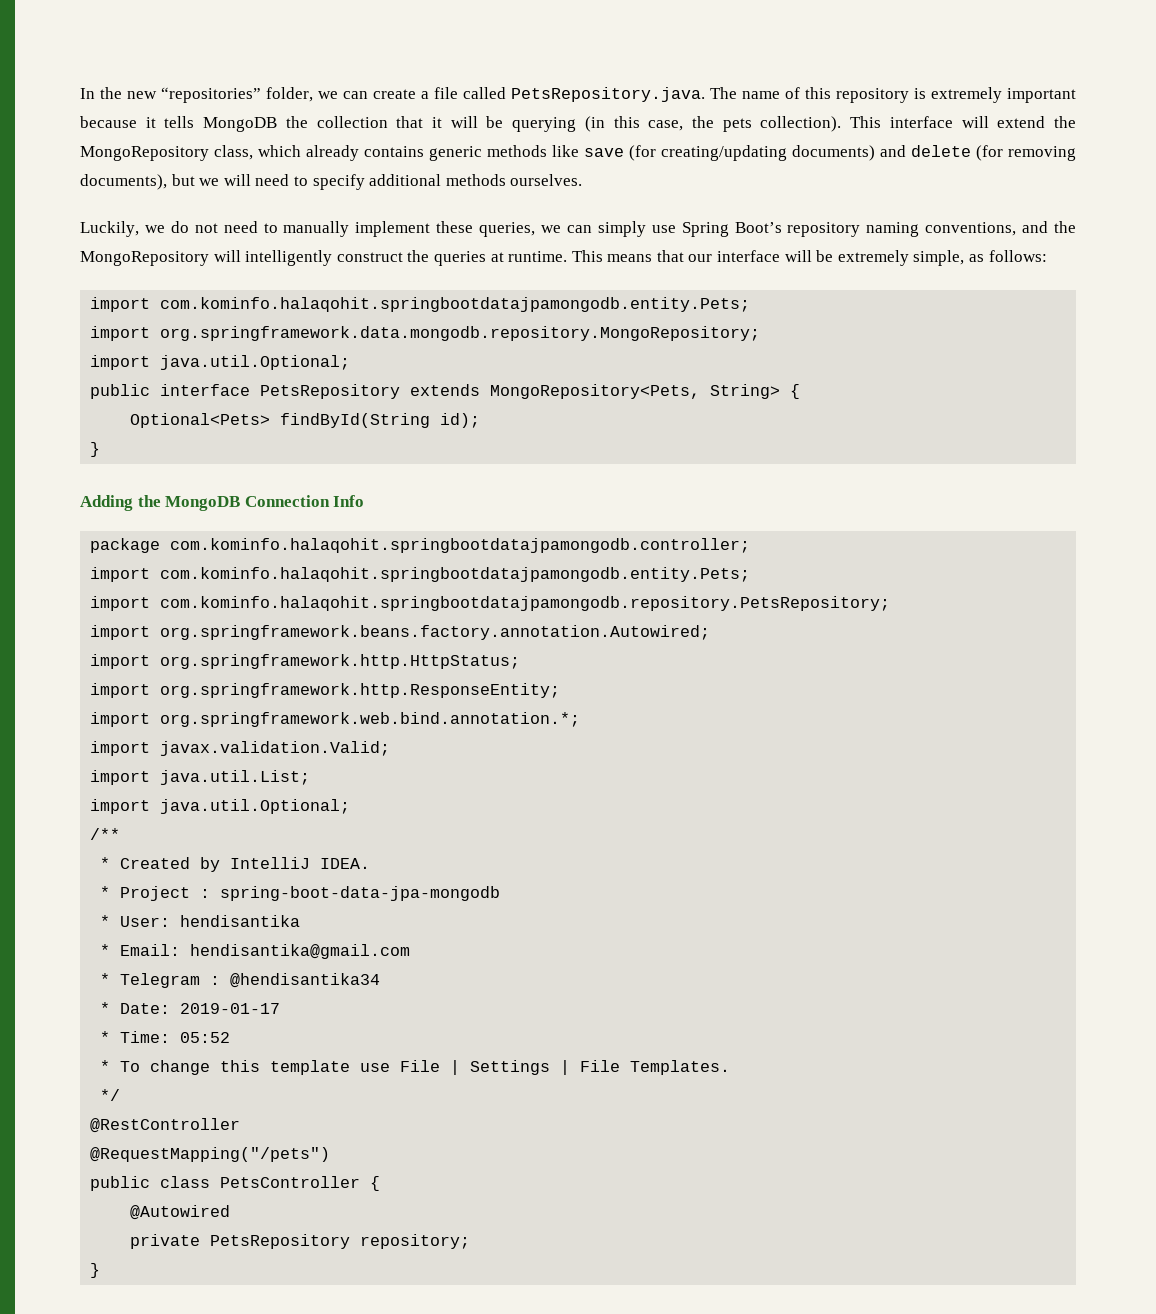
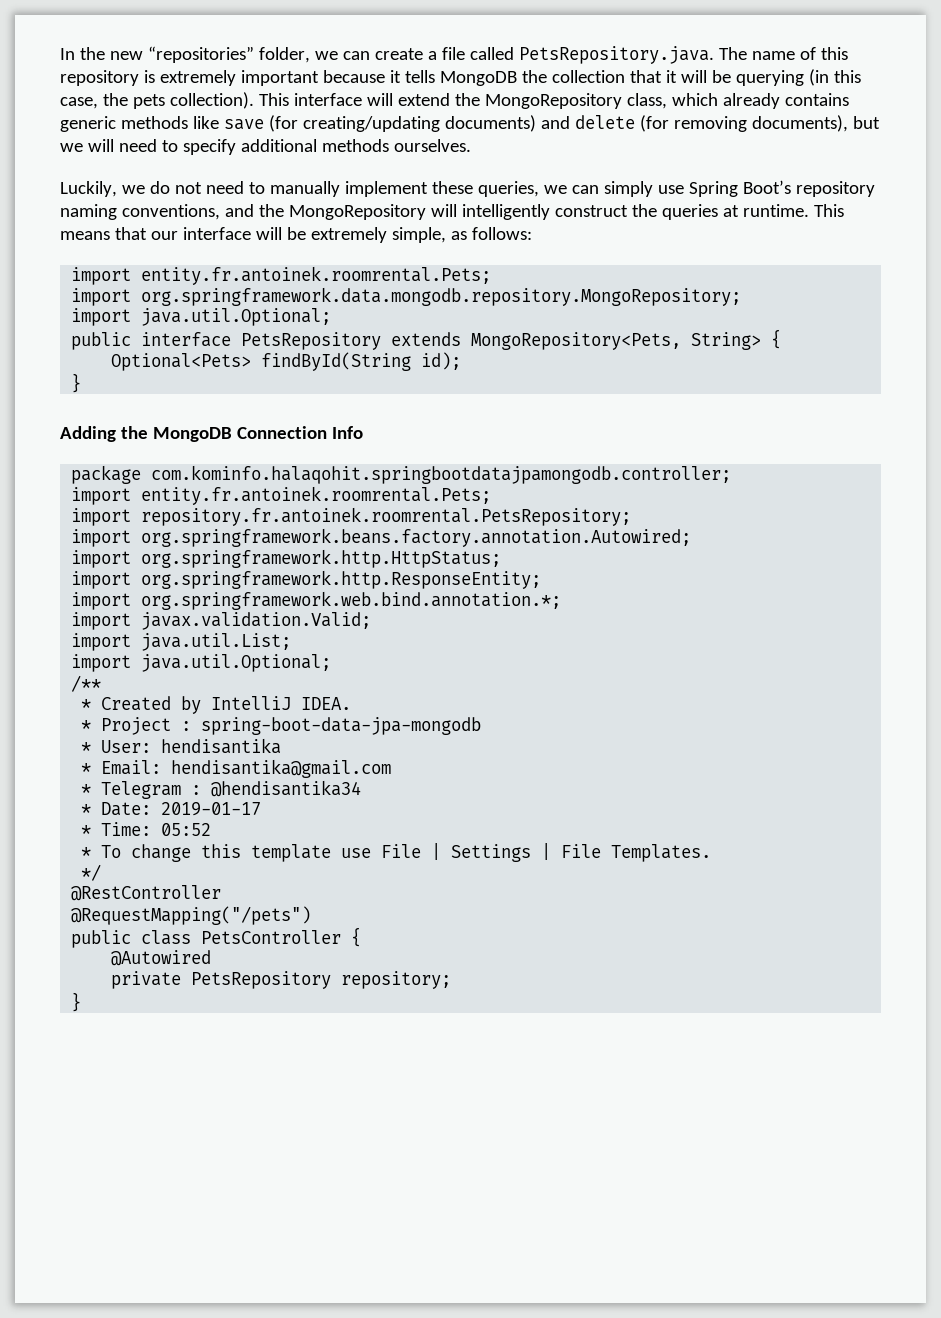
  This means that our interface will be extremely simple, as follows:
- import com.kominfo.halaqohit.springbootdatajpamongodb.entity.Pets;
+ import entity.fr.antoinek.roomrental.Pets;
  package com.kominfo.halaqohit.springbootdatajpamongodb.controller;
- import com.kominfo.halaqohit.springbootdatajpamongodb.entity.Pets;
- import com.kominfo.halaqohit.springbootdatajpamongodb.repository.PetsRepository;
+ import entity.fr.antoinek.roomrental.Pets;
+ import repository.fr.antoinek.roomrental.PetsRepository;

